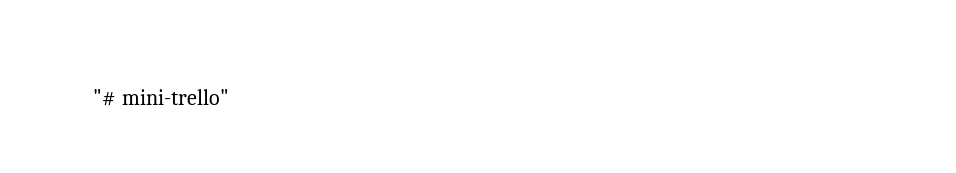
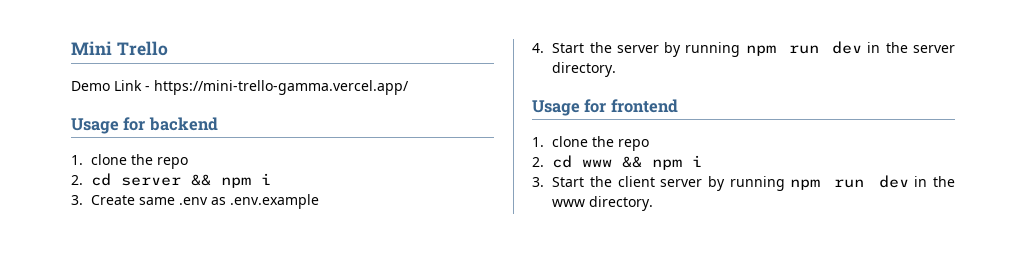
- "# mini-trello"
+ Mini Trello
+ Demo Link - https://mini-trello-gamma.vercel.app/
+ Usage for backend
+ 1. clone the repo
+ 2. cd server && npm i
+ 3. Create same .env as .env.example
+ 4. Start the server by running npm run dev in the server directory.
+ Usage for frontend
+ 1. clone the repo
+ 2. cd www && npm i
+ 3. Start the client server by running npm run dev in the www directory.

